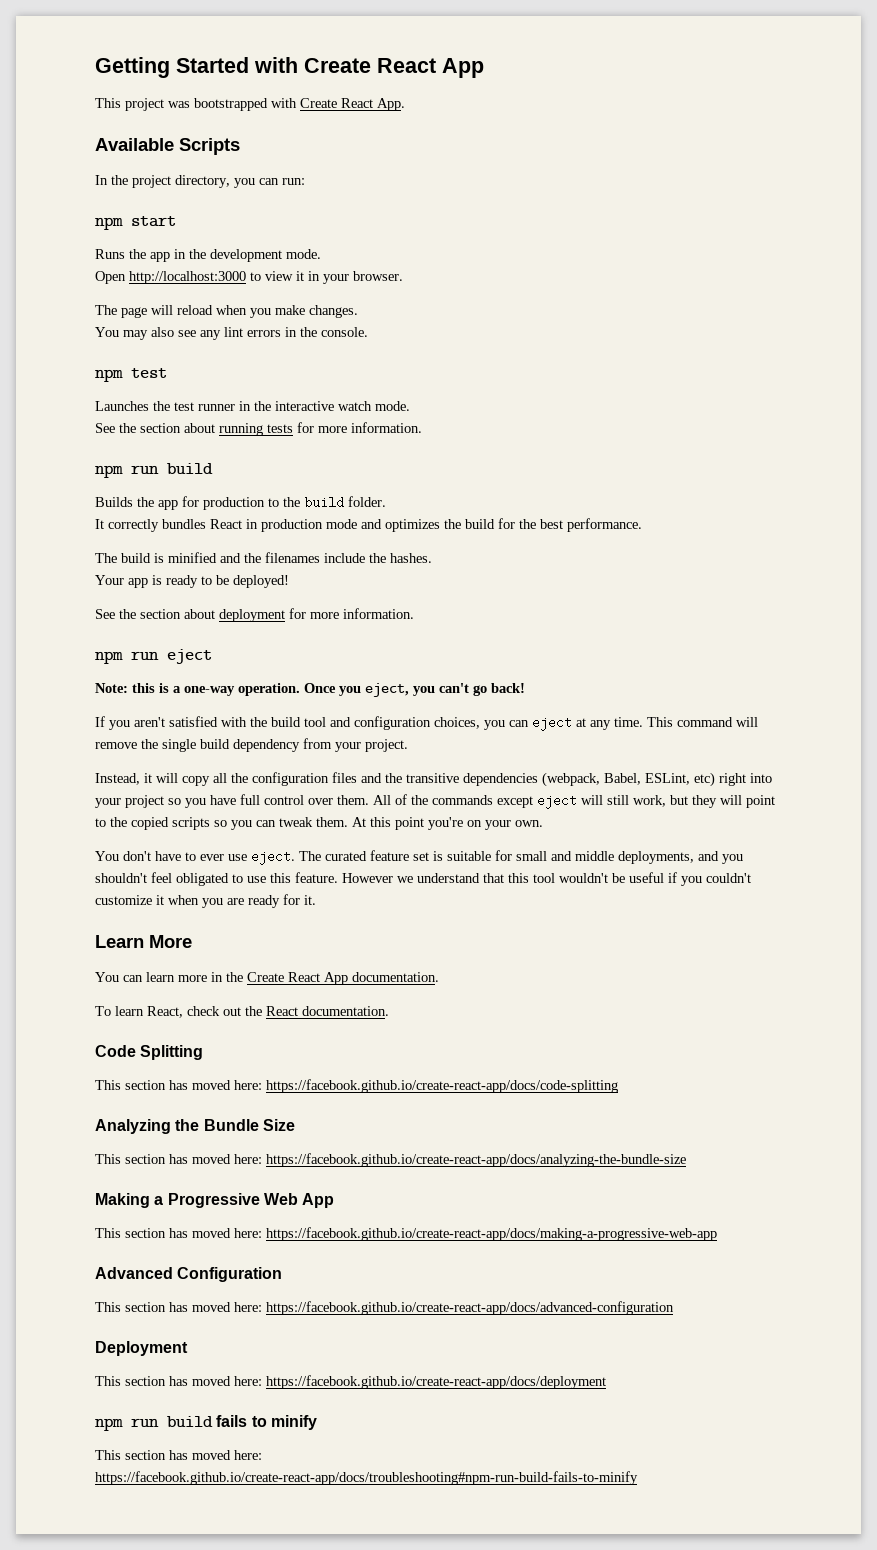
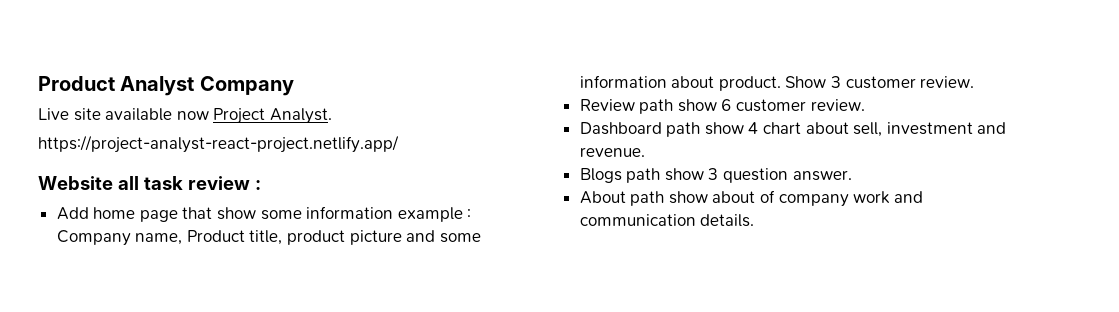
- Getting Started with Create React App
- This project was bootstrapped with Create React App.
- Available Scripts
- In the project directory, you can run:
- npm start
- Runs the app in the development mode.
- Open http://localhost:3000 to view it in your browser.
- The page will reload when you make changes.
- You may also see any lint errors in the console.
- npm test
- Launches the test runner in the interactive watch mode.
- See the section about running tests for more information.
- npm run build
- Builds the app for production to the build folder.
- It correctly bundles React in production mode and optimizes the build for the best performance.
- The build is minified and the filenames include the hashes.
- Your app is ready to be deployed!
- See the section about deployment for more information.
- npm run eject
- Note: this is a one-way operation. Once you eject, you can't go back!
- If you aren't satisfied with the build tool and configuration choices, you can eject at any time. This command will remove the single build dependency from your project.
- Instead, it will copy all the configuration files and the transitive dependencies (webpack, Babel, ESLint, etc) right into your project so you have full control over them. All of the commands except eject will still work, but they will point to the copied scripts so you can tweak them. At this point you're on your own.
- You don't have to ever use eject. The curated feature set is suitable for small and middle deployments, and you shouldn't feel obligated to use this feature. However we understand that this tool wouldn't be useful if you couldn't customize it when you are ready for it.
- Learn More
- You can learn more in the Create React App documentation.
- To learn React, check out the React documentation.
- Code Splitting
- This section has moved here: https://facebook.github.io/create-react-app/docs/code-splitting
- Analyzing the Bundle Size
- This section has moved here: https://facebook.github.io/create-react-app/docs/analyzing-the-bundle-size
- Making a Progressive Web App
- This section has moved here: https://facebook.github.io/create-react-app/docs/making-a-progressive-web-app
- Advanced Configuration
- This section has moved here: https://facebook.github.io/create-react-app/docs/advanced-configuration
- Deployment
- This section has moved here: https://facebook.github.io/create-react-app/docs/deployment
- npm run build fails to minify
- This section has moved here: https://facebook.github.io/create-react-app/docs/troubleshooting#npm-run-build-fails-to-minify
+ Product Analyst Company
+ Live site available now Project Analyst.
+ https://project-analyst-react-project.netlify.app/
+ Website all task review :
+ Add home page that show some information example : Company name, Product title, product picture and some information about product. Show 3 customer review.
+ Review path show 6 customer review.
+ Dashboard path show 4 chart about sell, investment and revenue.
+ Blogs path show 3 question answer.
+ About path show about of company work and communication details.

